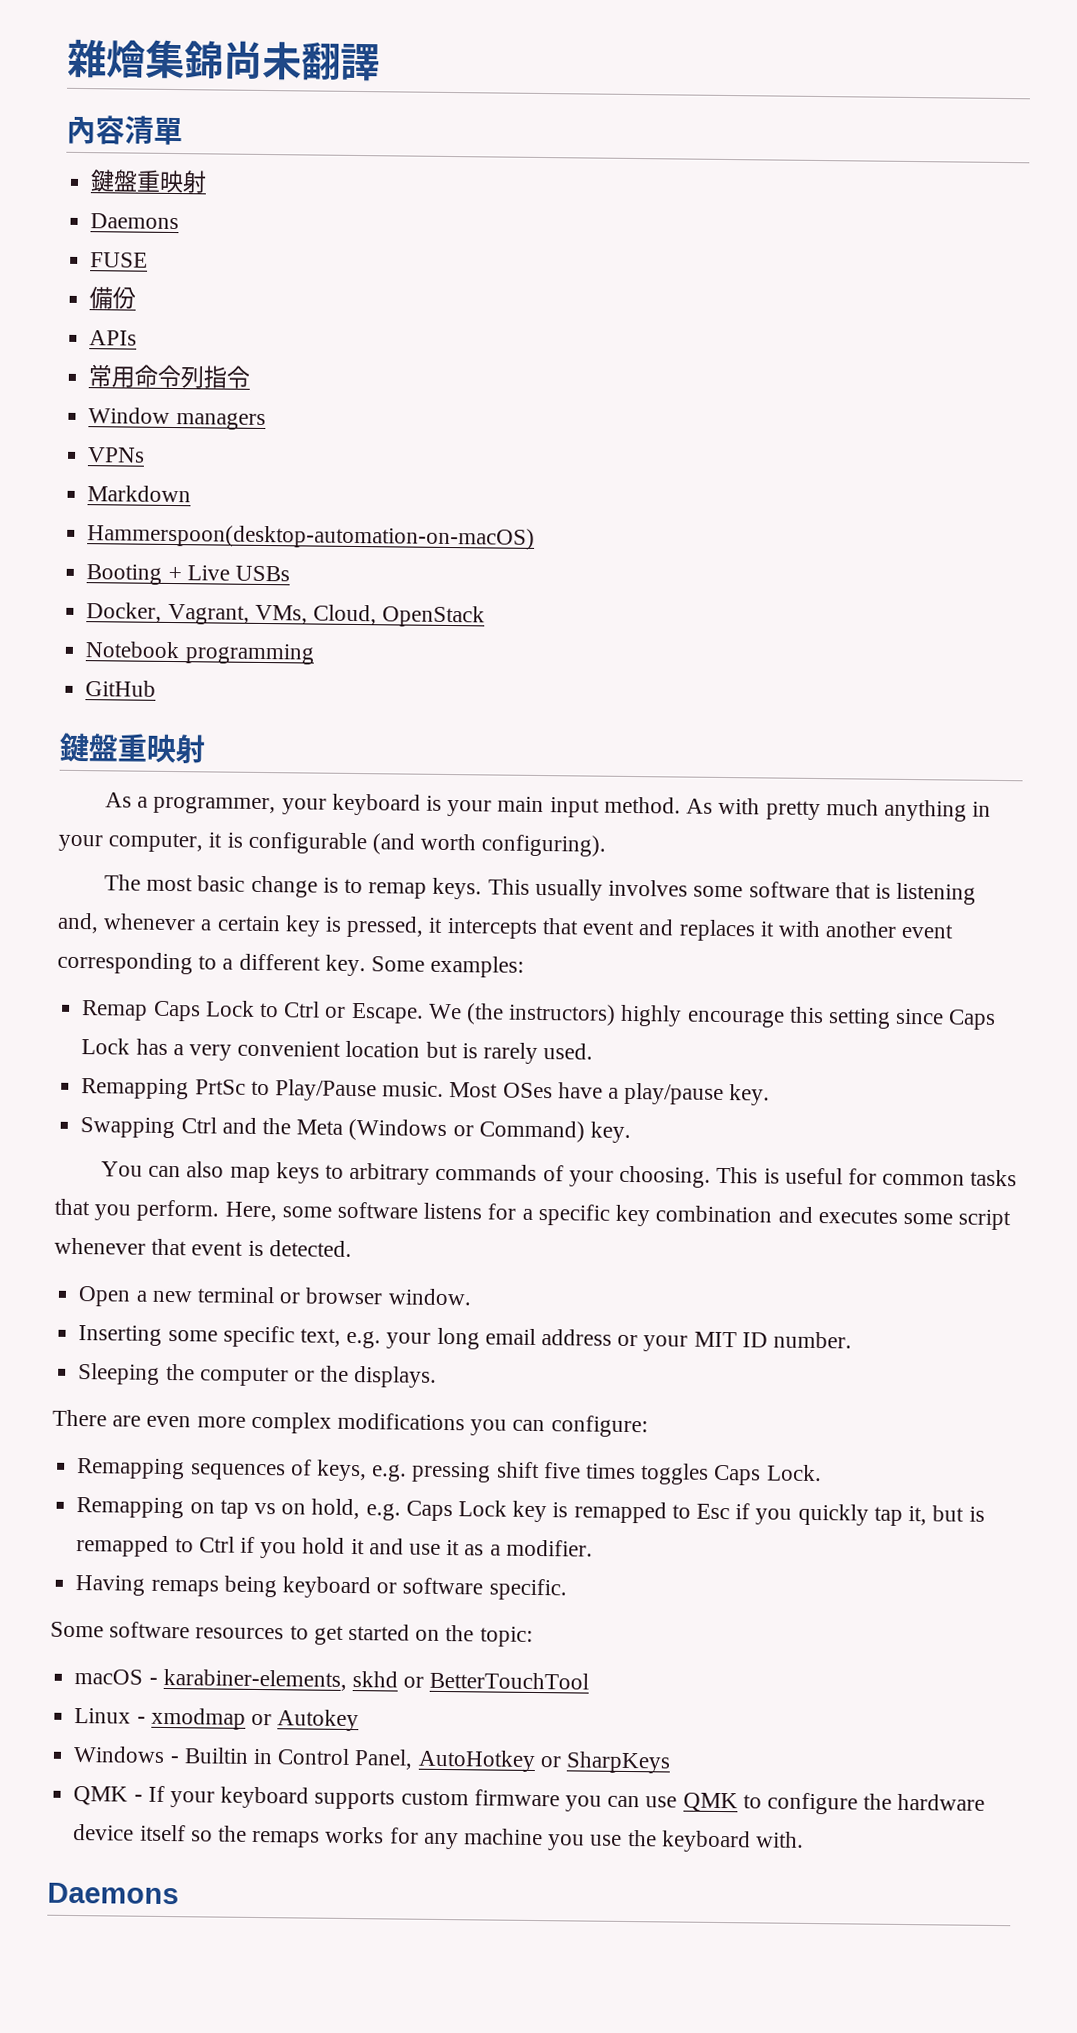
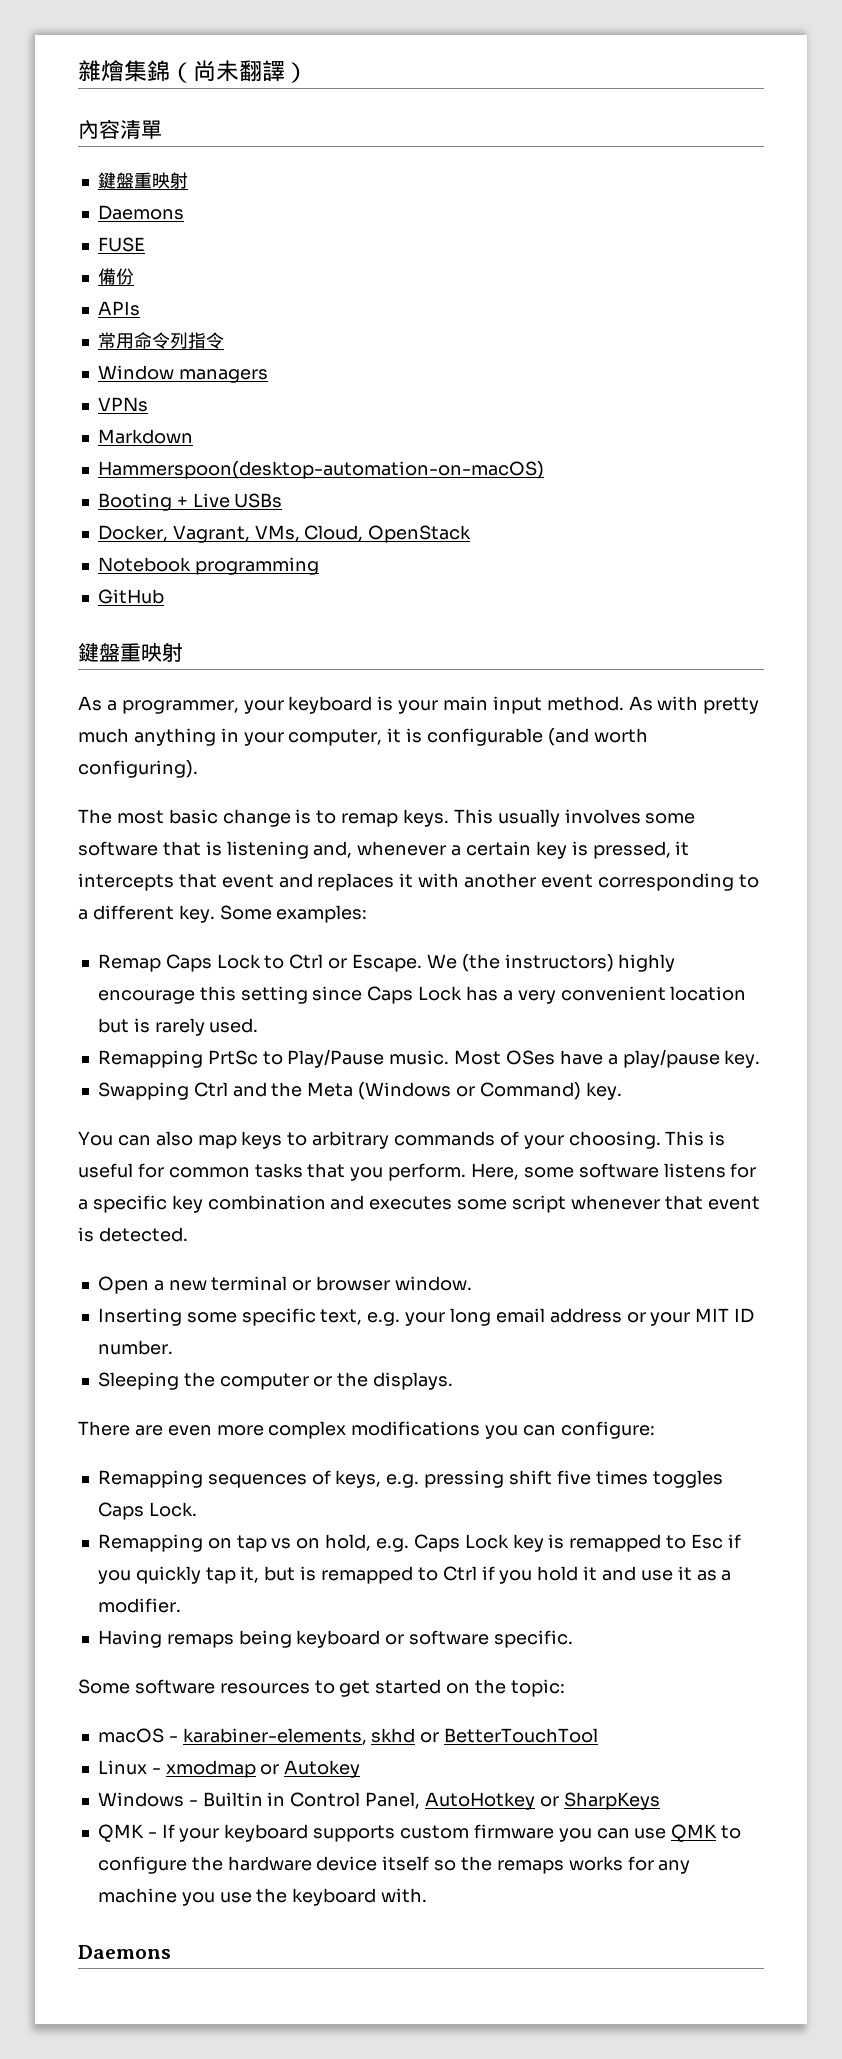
- 雜燴集錦尚未翻譯
+ 雜燴集錦（尚未翻譯）

